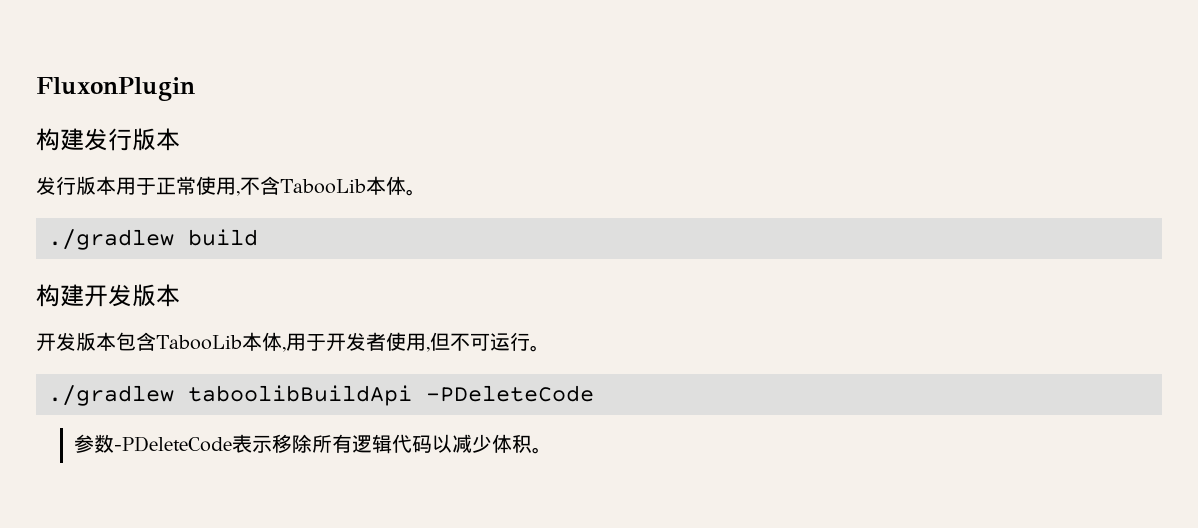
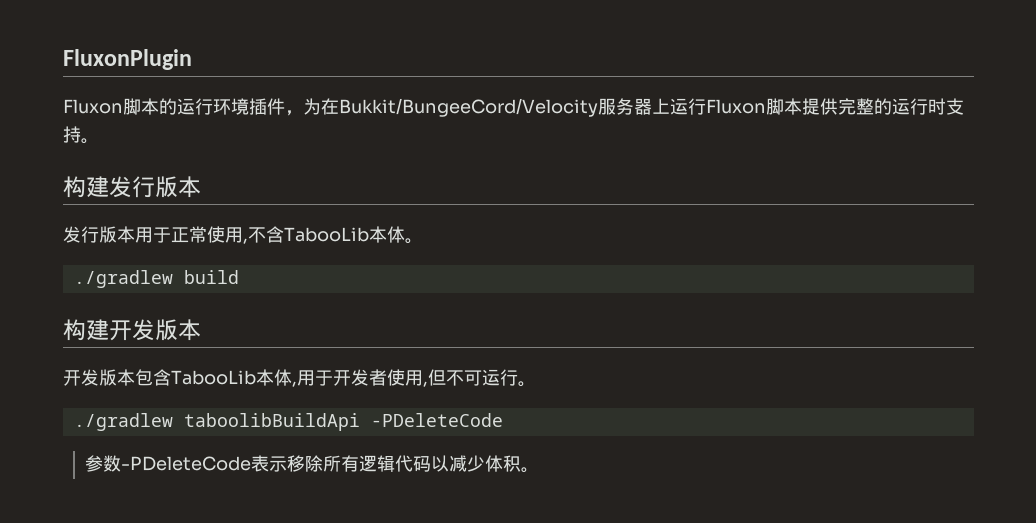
+ Fluxon脚本的运行环境插件，为在Bukkit/BungeeCord/Velocity服务器上运行Fluxon脚本提供完整的运行时支持。

